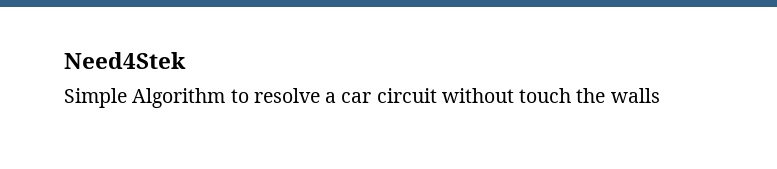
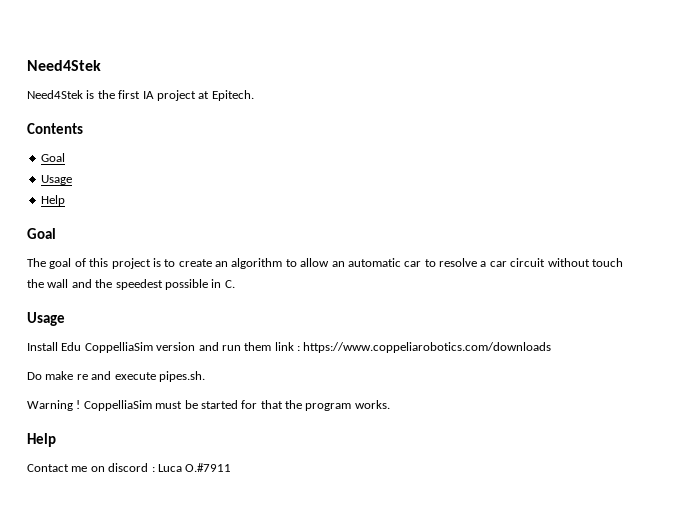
- Simple Algorithm to resolve a car circuit without touch the walls
+ Need4Stek is the first IA project at Epitech.
+ Contents
+ Goal
+ Usage
+ Help
+ Goal
+ The goal of this project is to create an algorithm to allow an automatic car to resolve a car circuit without touch the wall and the speedest possible in C.
+ Usage
+ Install Edu CoppelliaSim version and run them link : https://www.coppeliarobotics.com/downloads
+ Do make re and execute pipes.sh.
+ Warning ! CoppelliaSim must be started for that the program works.
+ Help
+ Contact me on discord : Luca O.#7911

